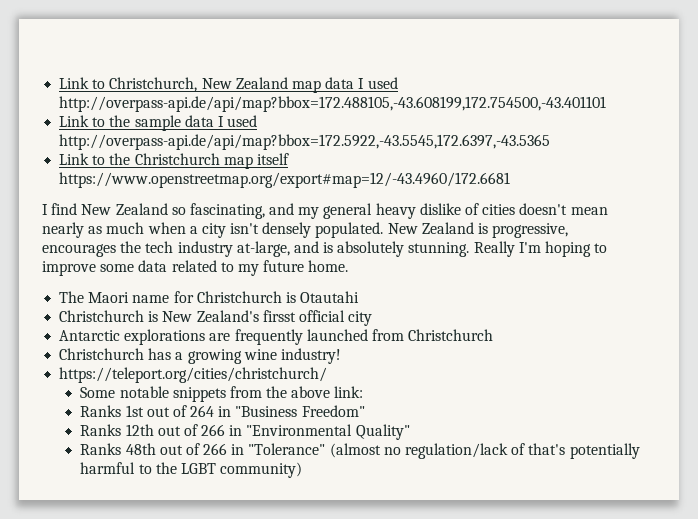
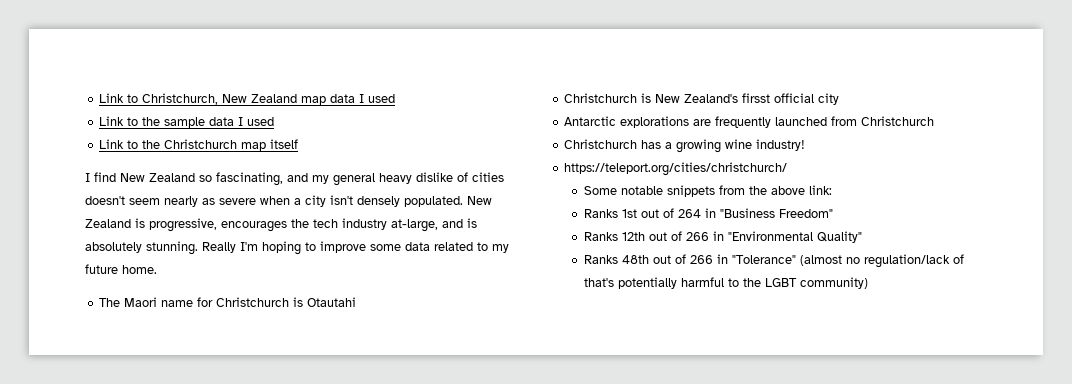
- Link to Christchurch, New Zealand map data I used http://overpass-api.de/api/map?bbox=172.488105,-43.608199,172.754500,-43.401101
+ Link to Christchurch, New Zealand map data I used
- Link to the sample data I used http://overpass-api.de/api/map?bbox=172.5922,-43.5545,172.6397,-43.5365
+ Link to the sample data I used
- Link to the Christchurch map itself https://www.openstreetmap.org/export#map=12/-43.4960/172.6681
+ Link to the Christchurch map itself
- I find New Zealand so fascinating, and my general heavy dislike of cities doesn't mean nearly as much when a city isn't densely populated.
+ I find New Zealand so fascinating, and my general heavy dislike of cities doesn't seem nearly as severe when a city isn't densely populated.

